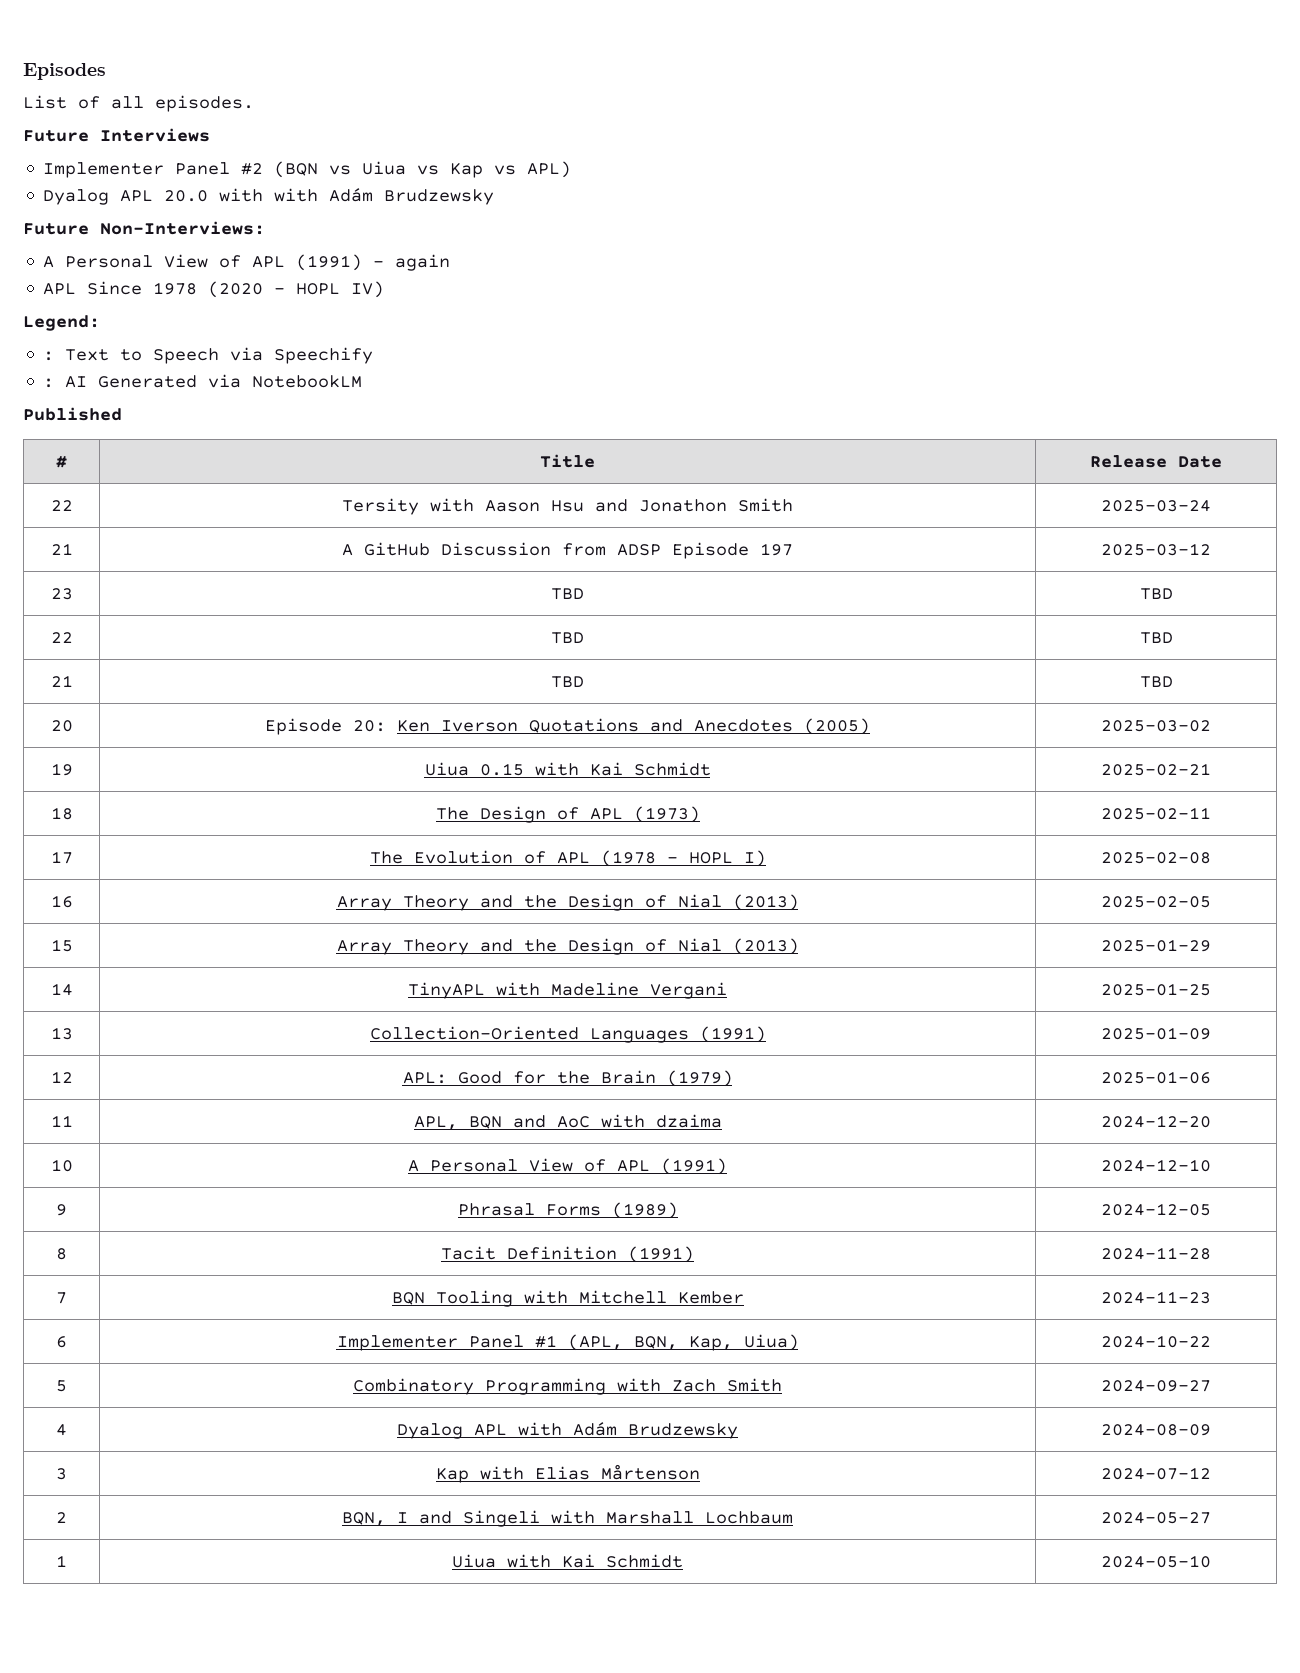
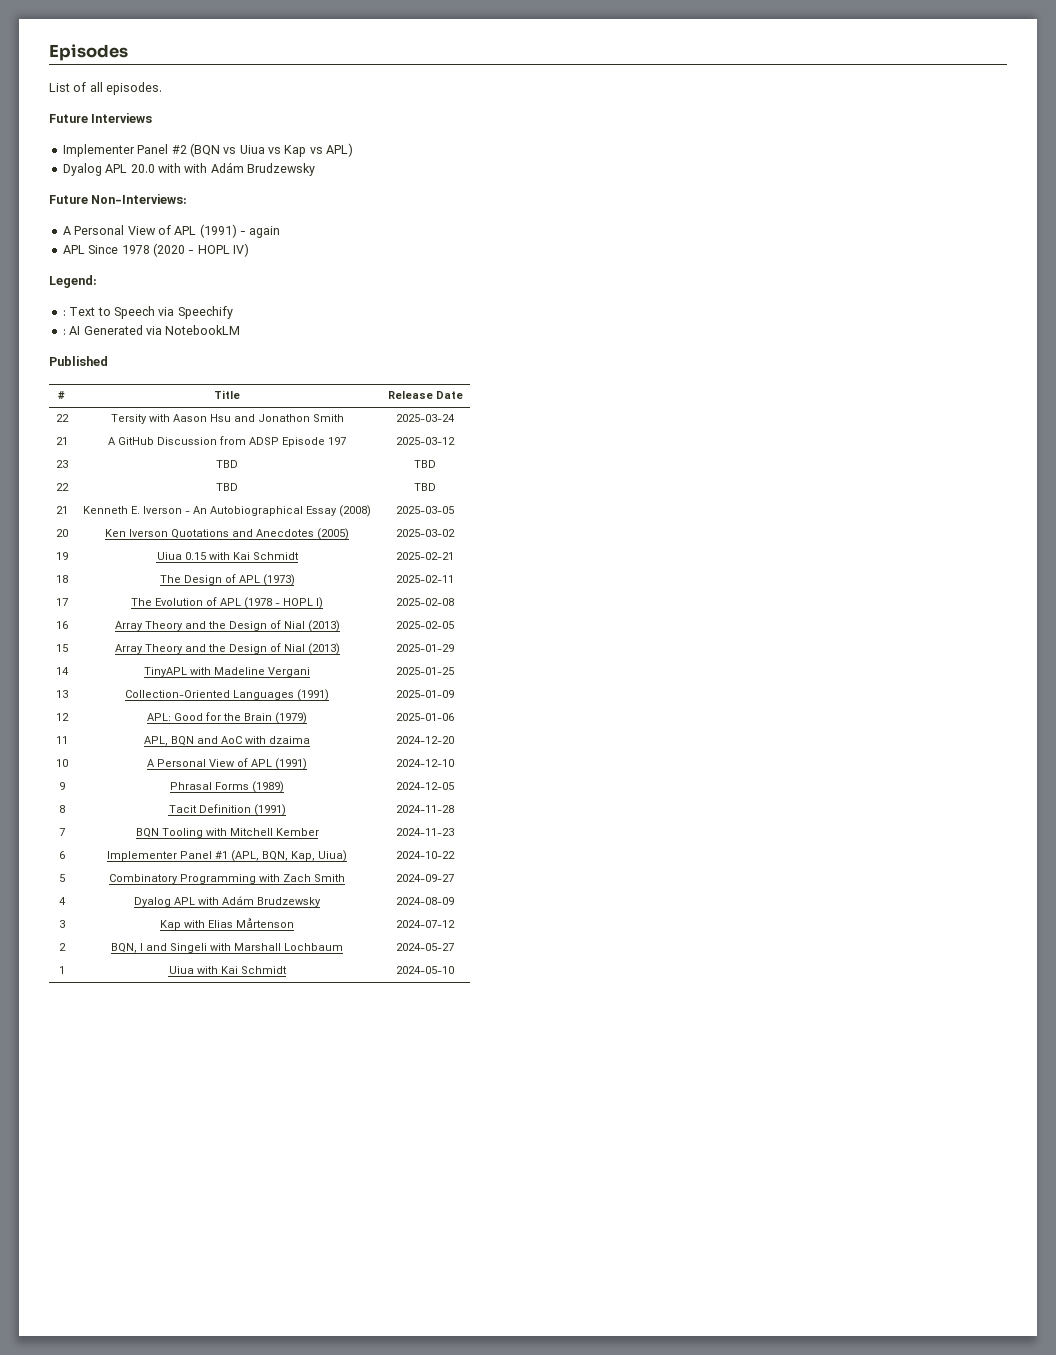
- 21 | TBD | TBD
+ 21 | Kenneth E. Iverson - An Autobiographical Essay (2008) | 2025-03-05
- 20 | Episode 20: Ken Iverson Quotations and Anecdotes (2005) | 2025-03-02
+ 20 | Ken Iverson Quotations and Anecdotes (2005) | 2025-03-02

